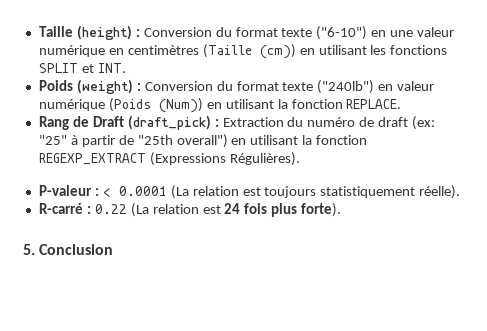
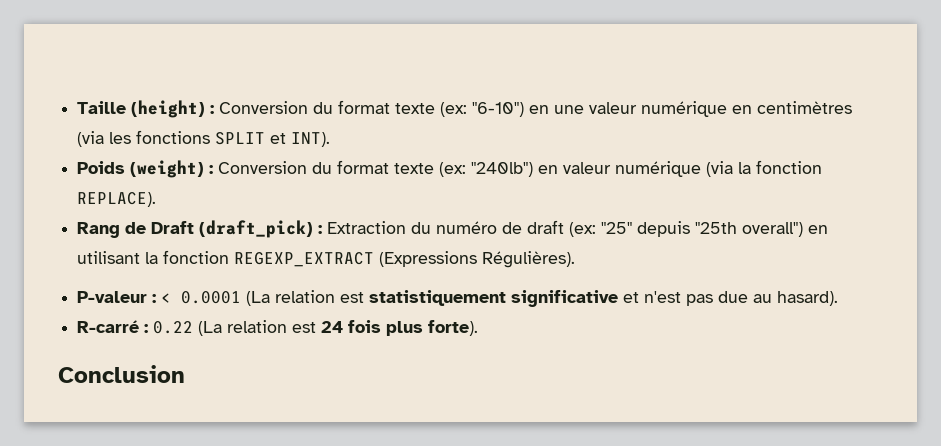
- Taille (height) : Conversion du format texte ("6-10") en une valeur numérique en centimètres (Taille (cm)) en utilisant les fonctions SPLIT et INT.
+ Taille (height) : Conversion du format texte (ex: "6-10") en une valeur numérique en centimètres (via les fonctions SPLIT et INT).
- Poids (weight) : Conversion du format texte ("240lb") en valeur numérique (Poids (Num)) en utilisant la fonction REPLACE.
+ Poids (weight) : Conversion du format texte (ex: "240lb") en valeur numérique (via la fonction REPLACE).
- Rang de Draft (draft_pick) : Extraction du numéro de draft (ex: "25" à partir de "25th overall") en utilisant la fonction REGEXP_EXTRACT (Expressions Régulières).
+ Rang de Draft (draft_pick) : Extraction du numéro de draft (ex: "25" depuis "25th overall") en utilisant la fonction REGEXP_EXTRACT (Expressions Régulières).
- P-valeur : < 0.0001 (La relation est toujours statistiquement réelle).
+ P-valeur : < 0.0001 (La relation est statistiquement significative et n'est pas due au hasard).
- 5. Conclusion
+ Conclusion

